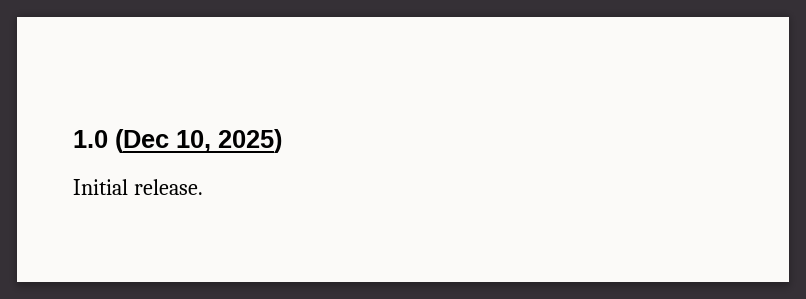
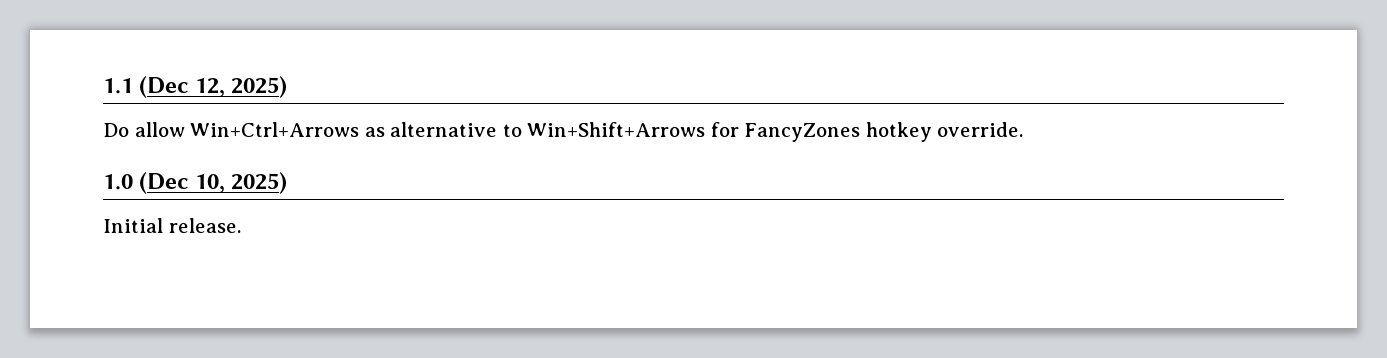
+ 1.1 (Dec 12, 2025)
+ Do allow Win+Ctrl+Arrows as alternative to Win+Shift+Arrows for FancyZones hotkey override.

